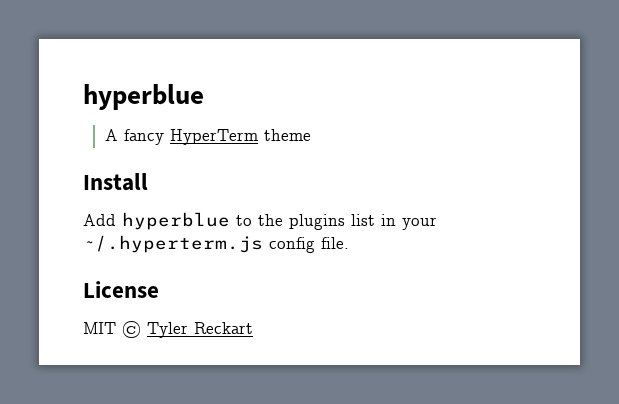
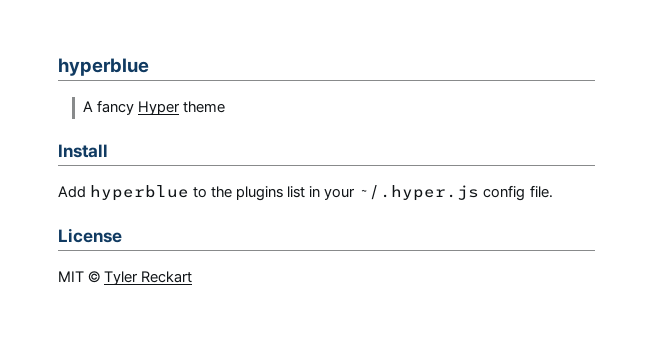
- A fancy HyperTerm theme
+ A fancy Hyper theme
- Add hyperblue to the plugins list in your ~/.hyperterm.js config file.
+ Add hyperblue to the plugins list in your ~/.hyper.js config file.

